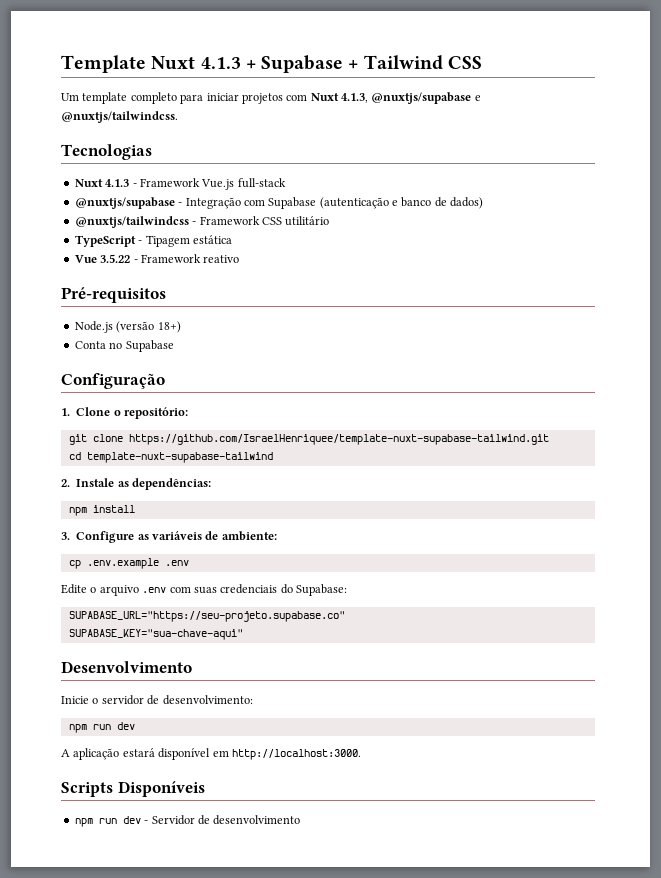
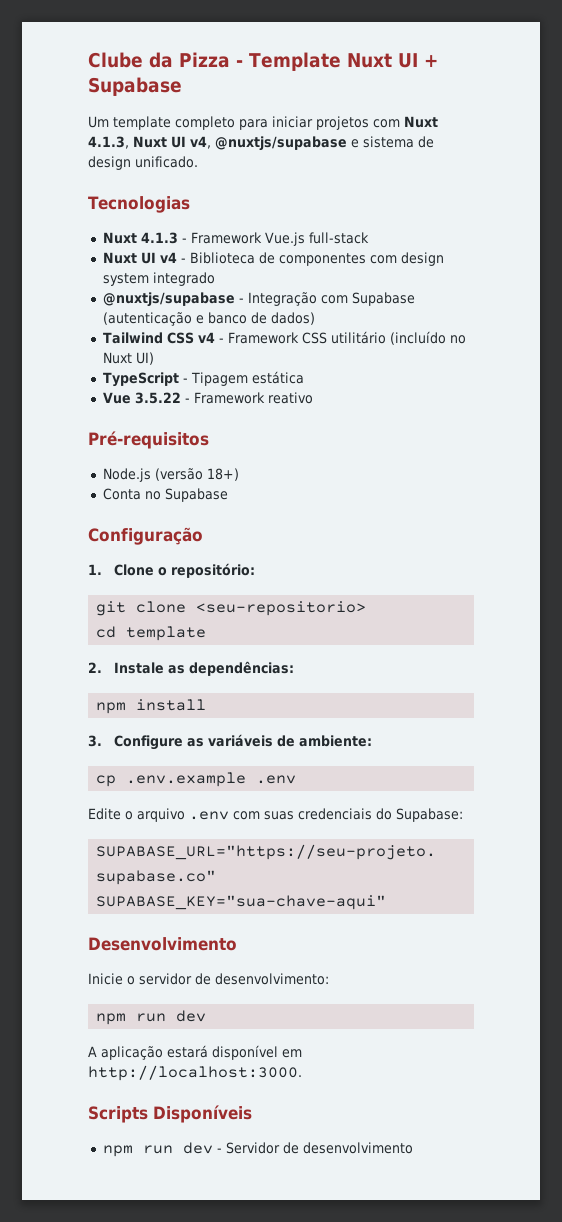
- Template Nuxt 4.1.3 + Supabase + Tailwind CSS
+ Clube da Pizza - Template Nuxt UI + Supabase
- Um template completo para iniciar projetos com Nuxt 4.1.3, @nuxtjs/supabase e @nuxtjs/tailwindcss.
+ Um template completo para iniciar projetos com Nuxt 4.1.3, Nuxt UI v4, @nuxtjs/supabase e sistema de design unificado.
+ Nuxt UI v4 - Biblioteca de componentes com design system integrado
- @nuxtjs/tailwindcss - Framework CSS utilitário
+ Tailwind CSS v4 - Framework CSS utilitário (incluído no Nuxt UI)
- git clone https://github.com/IsraelHenriquee/template-nuxt-supabase-tailwind.git
+ git clone <seu-repositorio>
- cd template-nuxt-supabase-tailwind
+ cd template

